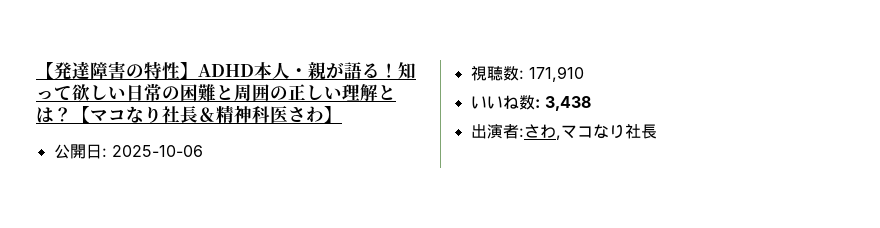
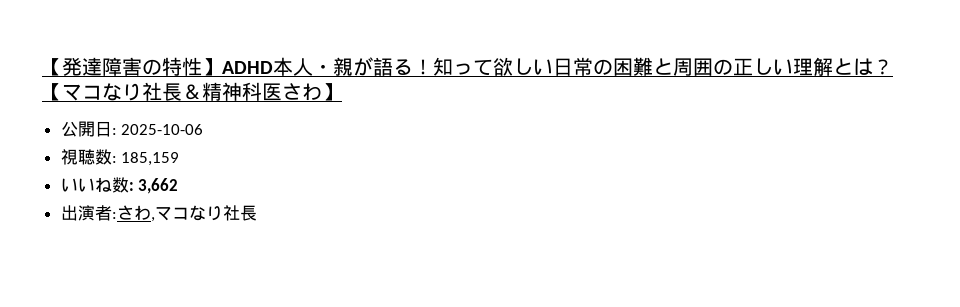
- 視聴数: 171,910
+ 視聴数: 185,159
- いいね数: 3,438
+ いいね数: 3,662

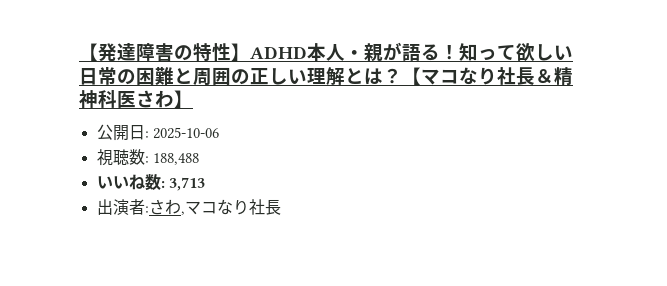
- 視聴数: 185,159
+ 視聴数: 188,488
- いいね数: 3,662
+ いいね数: 3,713

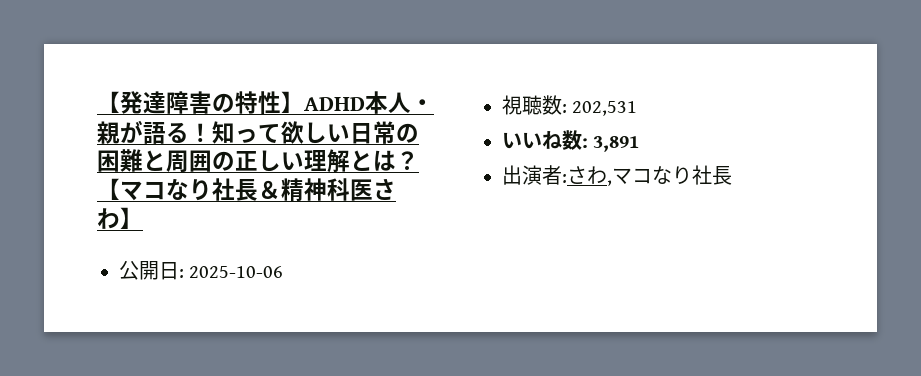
- 視聴数: 188,488
+ 視聴数: 202,531
- いいね数: 3,713
+ いいね数: 3,891

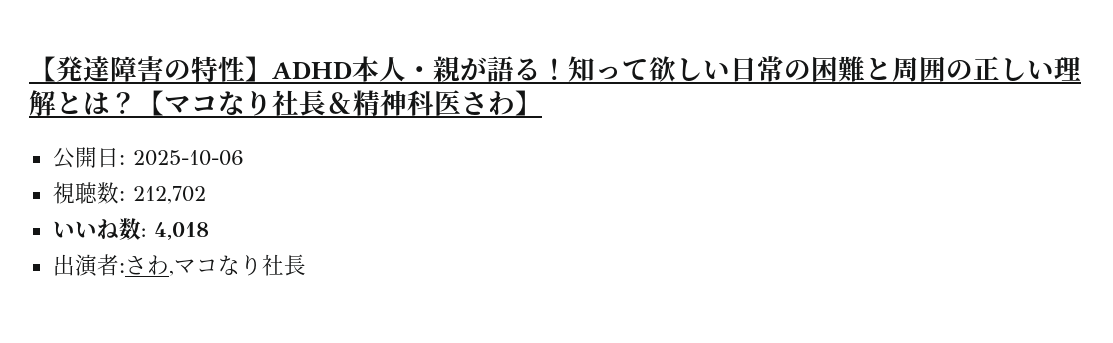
- 視聴数: 202,531
+ 視聴数: 212,702
- いいね数: 3,891
+ いいね数: 4,018

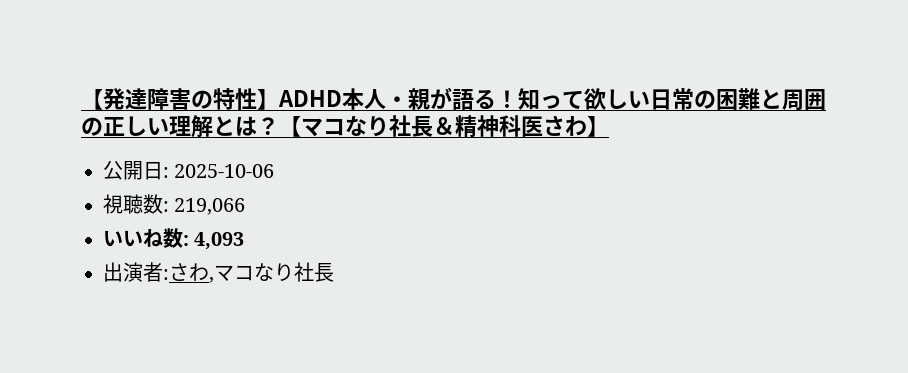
- 視聴数: 212,702
+ 視聴数: 219,066
- いいね数: 4,018
+ いいね数: 4,093

